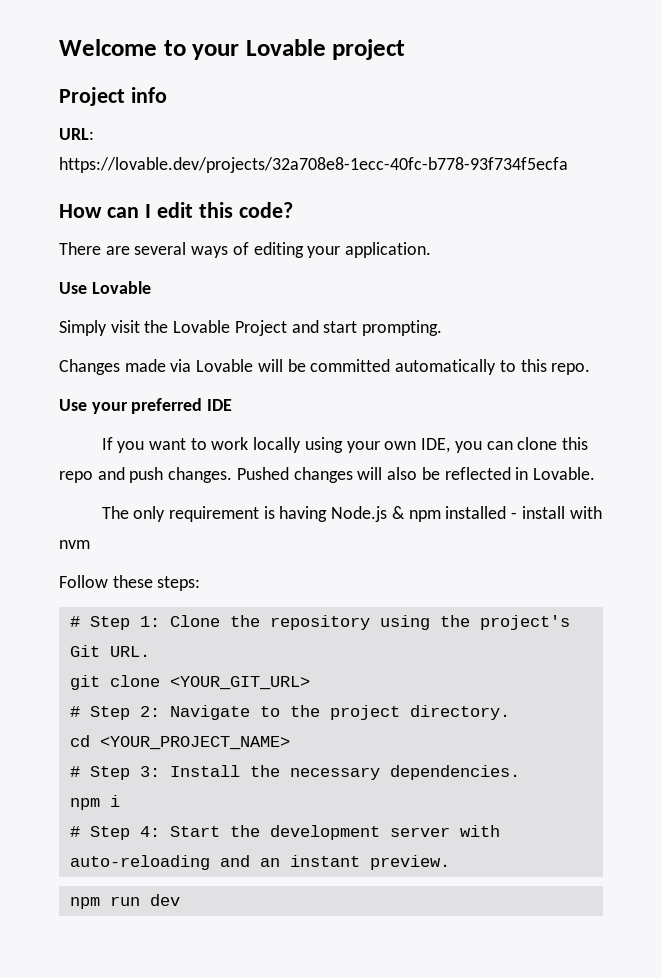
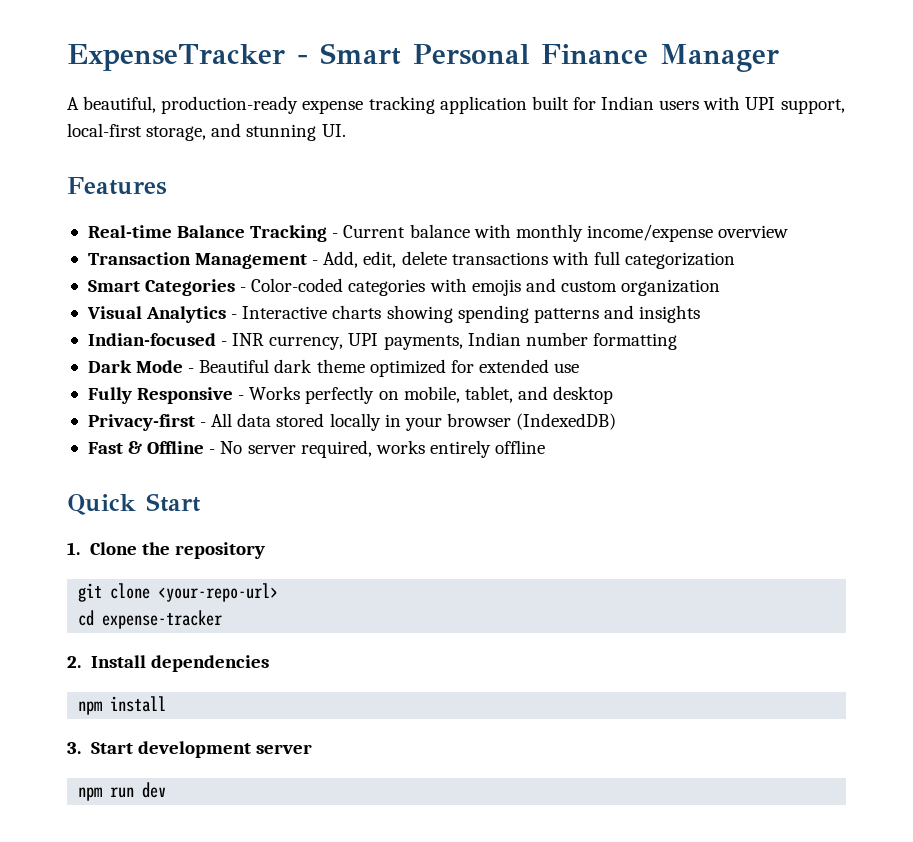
- Welcome to your Lovable project
- Project info
- URL: https://lovable.dev/projects/32a708e8-1ecc-40fc-b778-93f734f5ecfa
- How can I edit this code?
- There are several ways of editing your application.
- Use Lovable
- Simply visit the Lovable Project and start prompting.
- Changes made via Lovable will be committed automatically to this repo.
- Use your preferred IDE
- If you want to work locally using your own IDE, you can clone this repo and push changes. Pushed changes will also be reflected in Lovable.
- The only requirement is having Node.js & npm installed - install with nvm
- Follow these steps:
- # Step 1: Clone the repository using the project's Git URL.
- git clone <YOUR_GIT_URL>
- # Step 2: Navigate to the project directory.
- cd <YOUR_PROJECT_NAME>
- # Step 3: Install the necessary dependencies.
- npm i
- # Step 4: Start the development server with auto-reloading and an instant preview.
+ ExpenseTracker - Smart Personal Finance Manager
+ A beautiful, production-ready expense tracking application built for Indian users with UPI support, local-first storage, and stunning UI.
+ Features
+ Real-time Balance Tracking - Current balance with monthly income/expense overview
+ Transaction Management - Add, edit, delete transactions with full categorization
+ Smart Categories - Color-coded categories with emojis and custom organization
+ Visual Analytics - Interactive charts showing spending patterns and insights
+ Indian-focused - INR currency, UPI payments, Indian number formatting
+ Dark Mode - Beautiful dark theme optimized for extended use
+ Fully Responsive - Works perfectly on mobile, tablet, and desktop
+ Privacy-first - All data stored locally in your browser (IndexedDB)
+ Fast & Offline - No server required, works entirely offline
+ Quick Start
+ 1. Clone the repository
+ git clone <your-repo-url>
+ cd expense-tracker
+ 2. Install dependencies
+ npm install
+ 3. Start development server

